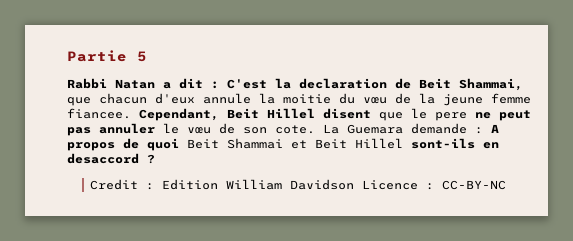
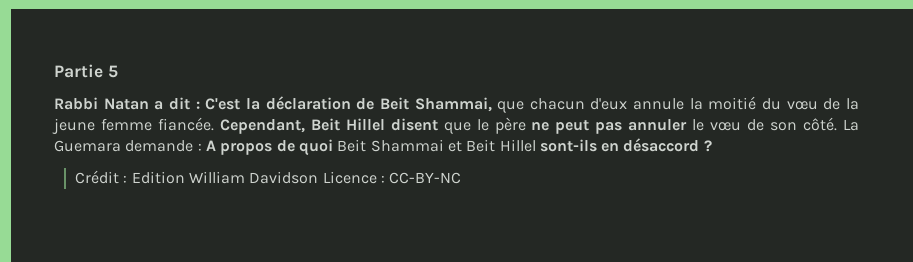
- Rabbi Natan a dit : C'est la declaration de Beit Shammai, que chacun d'eux annule la moitie du vœu de la jeune femme fiancee.
+ Rabbi Natan a dit : C'est la déclaration de Beit Shammai, que chacun d'eux annule la moitié du vœu de la jeune femme fiancée.
- Cependant, Beit Hillel disent que le pere ne peut pas annuler le vœu de son cote.
+ Cependant, Beit Hillel disent que le père ne peut pas annuler le vœu de son côté.
- La Guemara demande : A propos de quoi Beit Shammai et Beit Hillel sont-ils en desaccord ?
+ La Guemara demande : A propos de quoi Beit Shammai et Beit Hillel sont-ils en désaccord ?
- Credit : Edition William Davidson Licence : CC-BY-NC
+ Crédit : Edition William Davidson Licence : CC-BY-NC

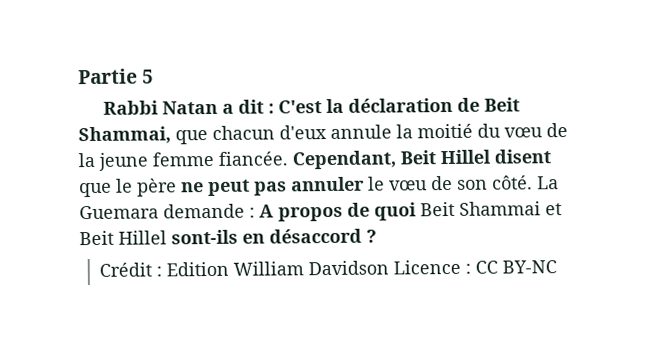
- Crédit : Edition William Davidson Licence : CC-BY-NC
+ Crédit : Edition William Davidson Licence : CC BY-NC

